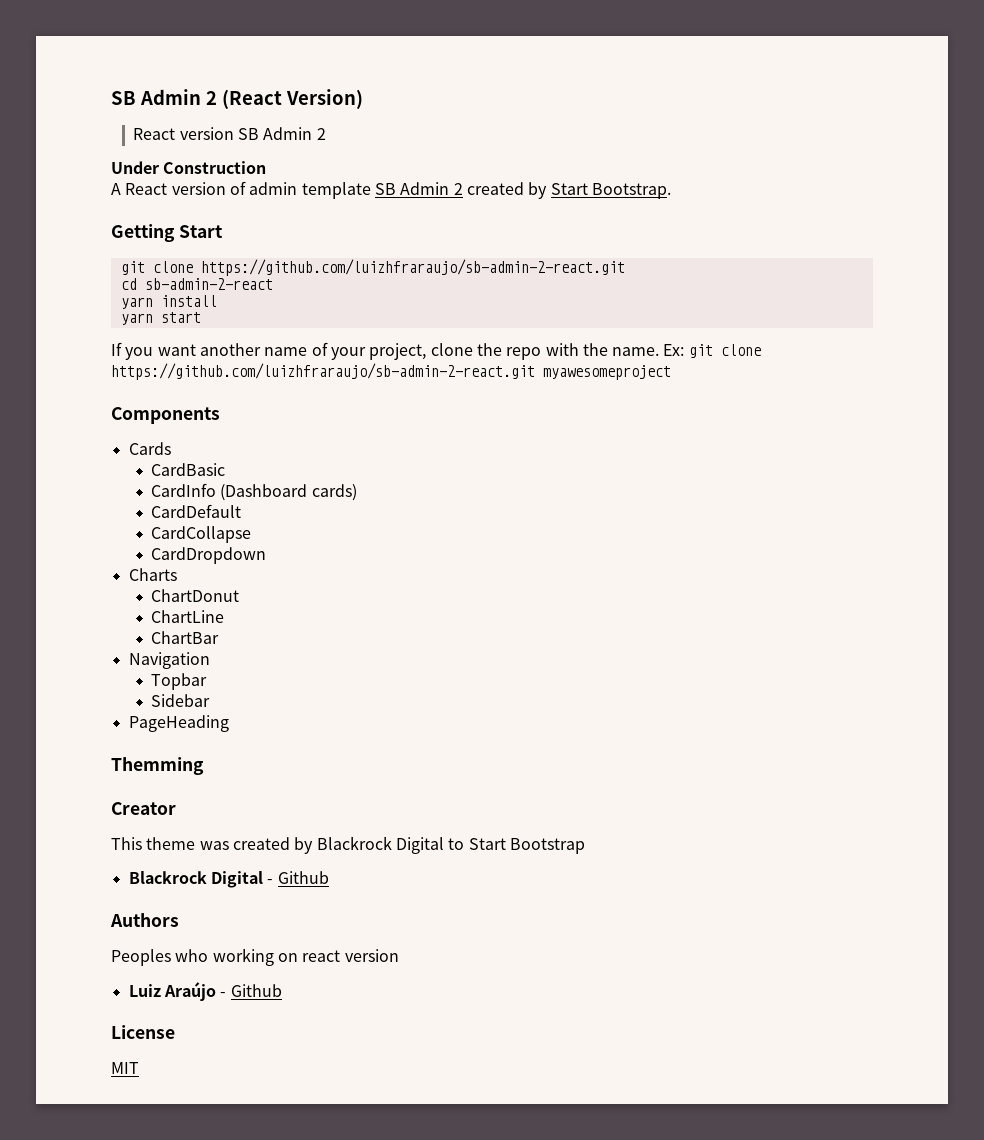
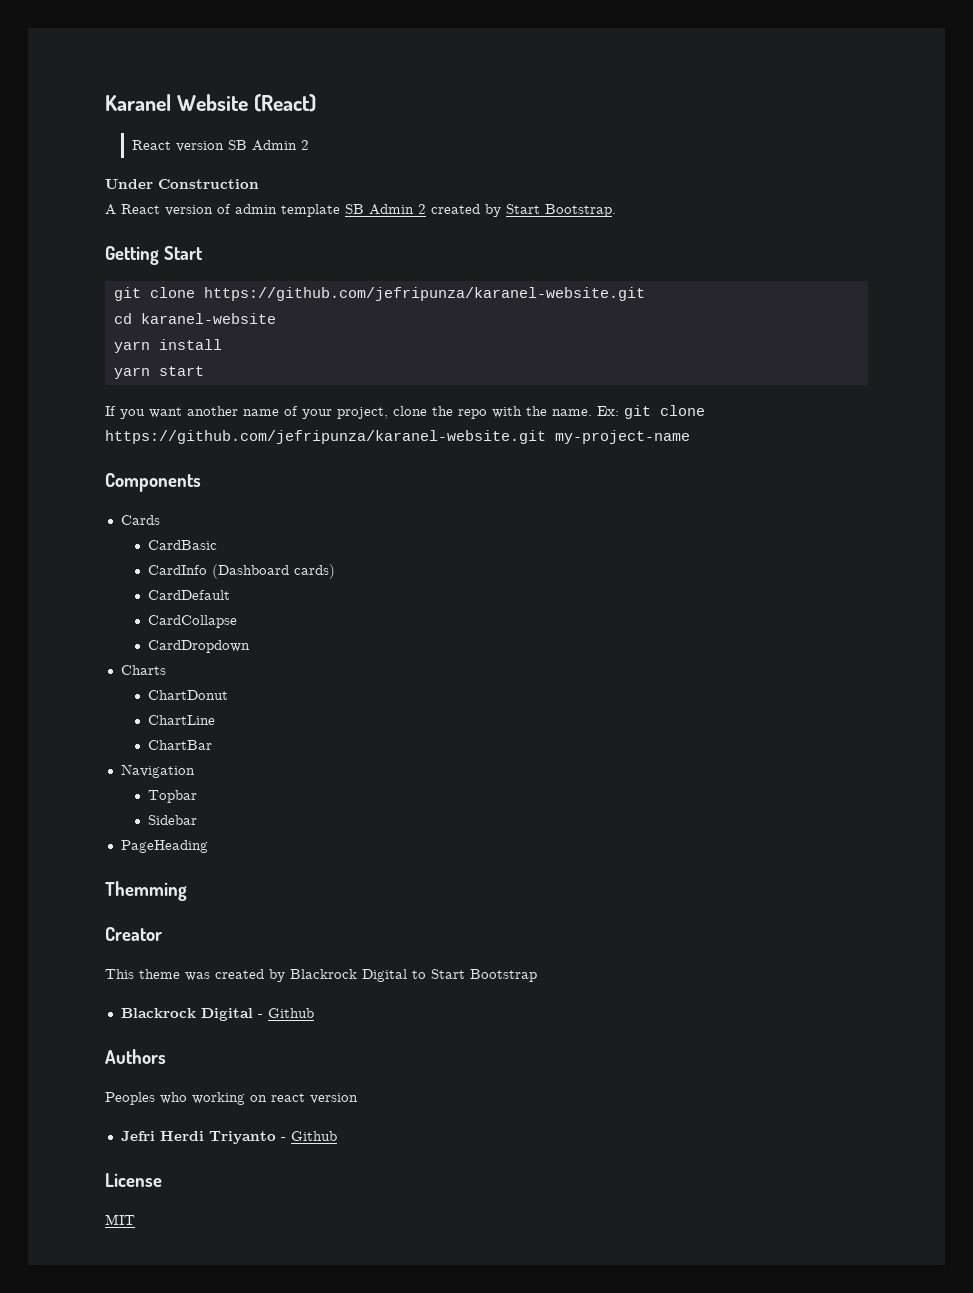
- SB Admin 2 (React Version)
+ Karanel Website (React)
  Getting Start
- git clone https://github.com/luizhfraraujo/sb-admin-2-react.git
+ git clone https://github.com/jefripunza/karanel-website.git
- cd sb-admin-2-react
+ cd karanel-website
- Ex: git clone https://github.com/luizhfraraujo/sb-admin-2-react.git myawesomeproject
+ Ex: git clone https://github.com/jefripunza/karanel-website.git my-project-name
- Luiz Araújo - Github
+ Jefri Herdi Triyanto - Github

